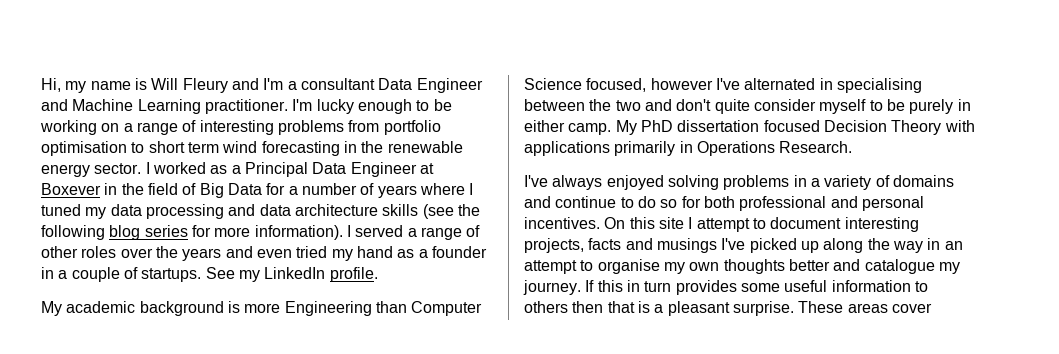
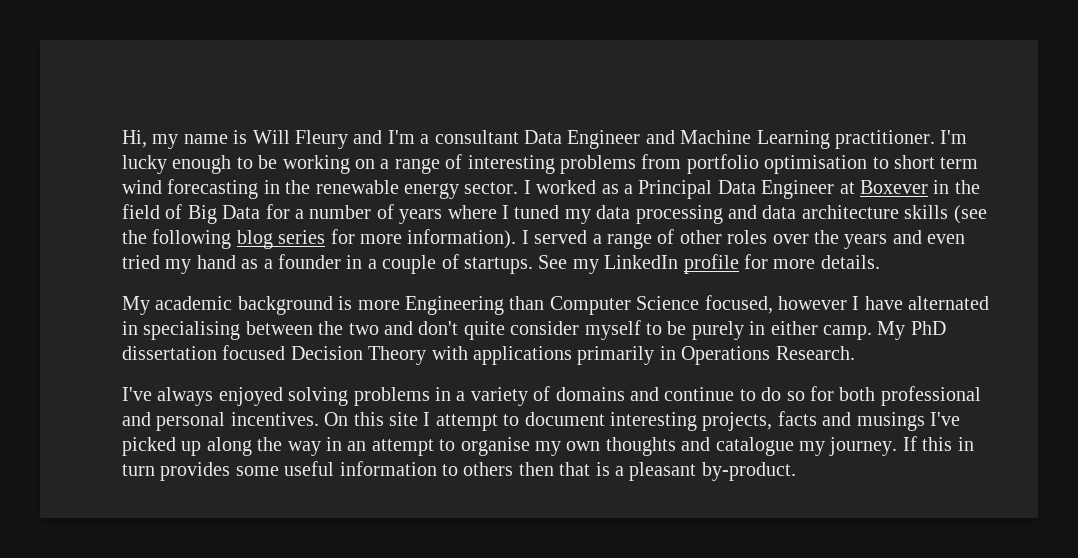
- See my LinkedIn profile.
+ See my LinkedIn profile for more details.
- My academic background is more Engineering than Computer Science focused, however I've alternated in specialising between the two and don't quite consider myself to be purely in either camp.
+ My academic background is more Engineering than Computer Science focused, however I have alternated in specialising between the two and don't quite consider myself to be purely in either camp.
- On this site I attempt to document interesting projects, facts and musings I've picked up along the way in an attempt to organise my own thoughts better and catalogue my journey.
+ On this site I attempt to document interesting projects, facts and musings I've picked up along the way in an attempt to organise my own thoughts and catalogue my journey.
- If this in turn provides some useful information to others then that is a pleasant surprise. These areas cover
+ If this in turn provides some useful information to others then that is a pleasant by-product.

